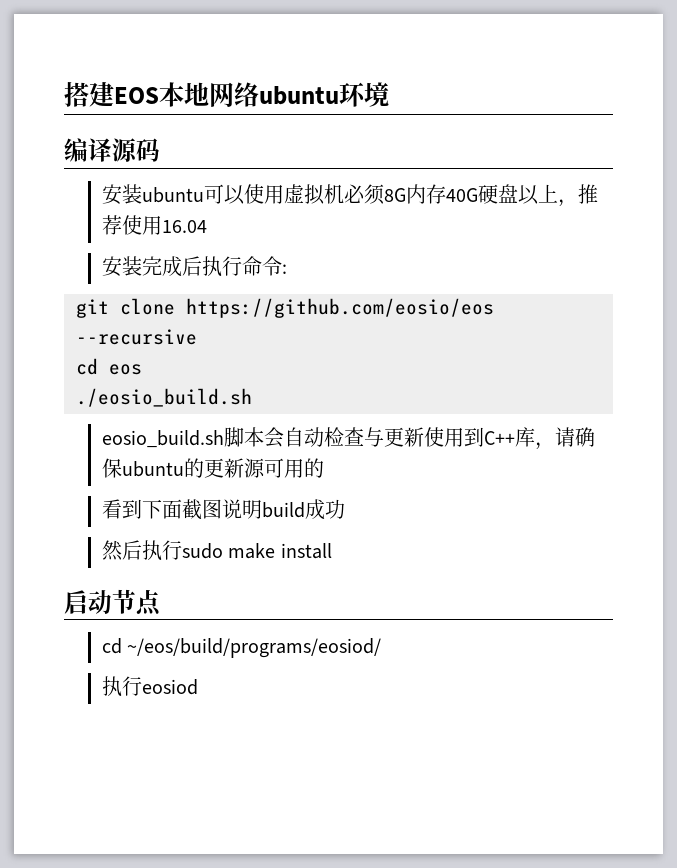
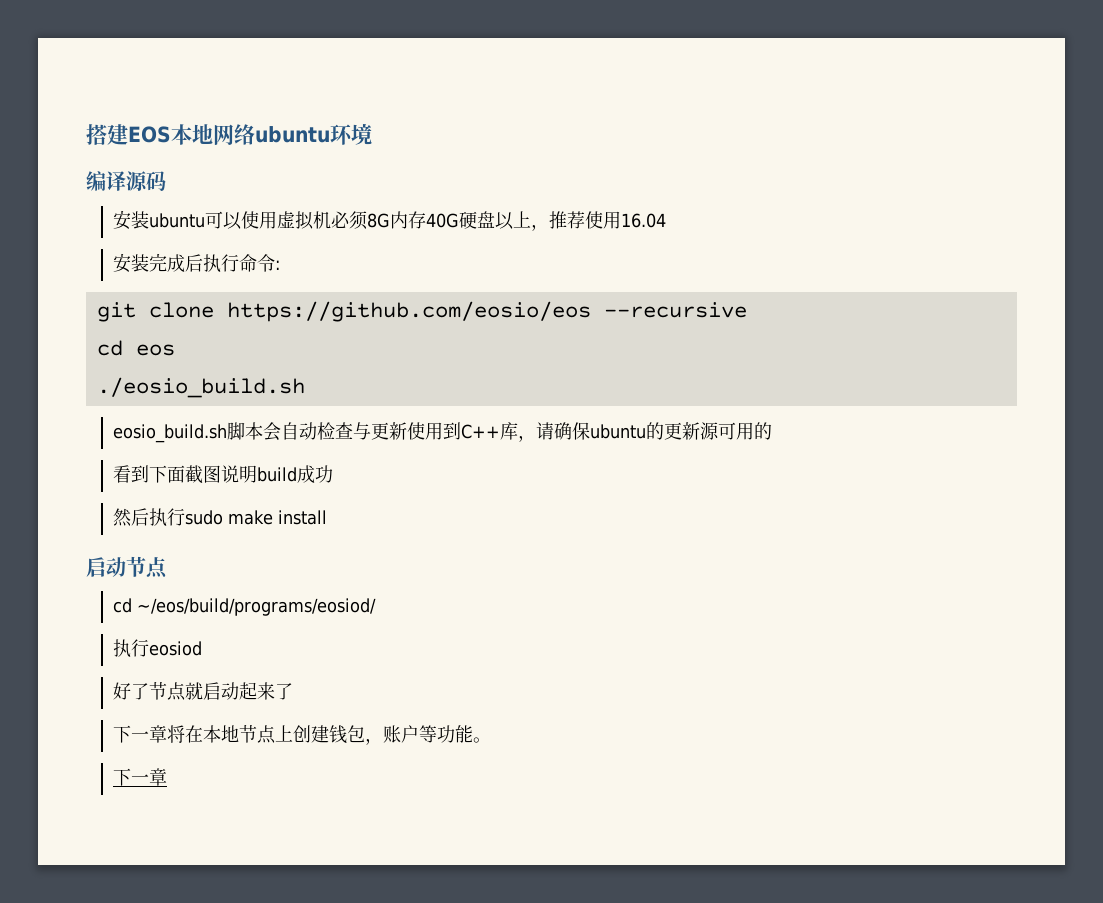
+ 好了节点就启动起来了
+ 下一章将在本地节点上创建钱包，账户等功能。
+ 下一章

